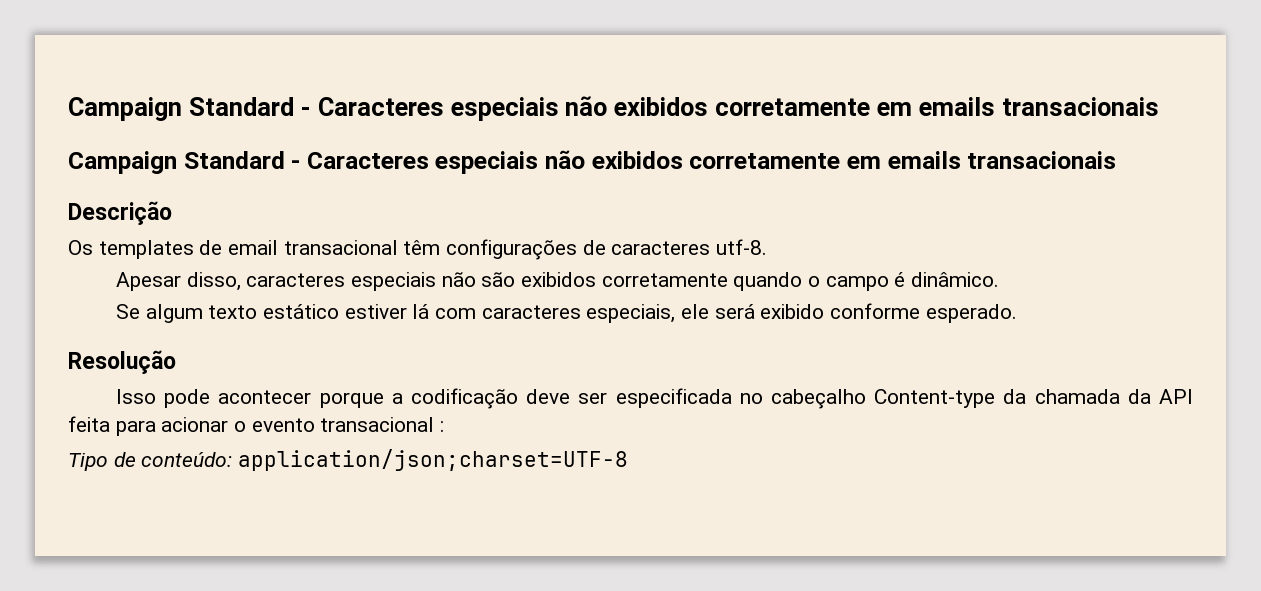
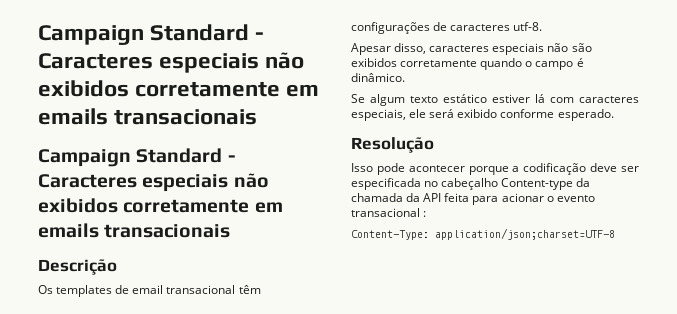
- Tipo de conteúdo: application/json;charset=UTF-8
+ Content-Type: application/json;charset=UTF-8

